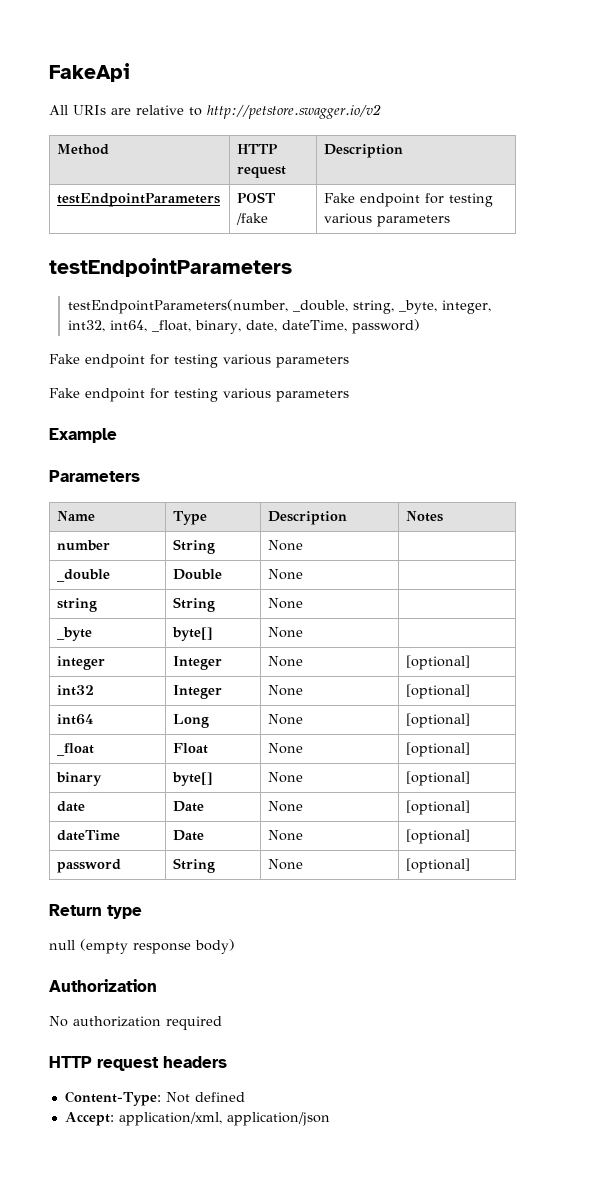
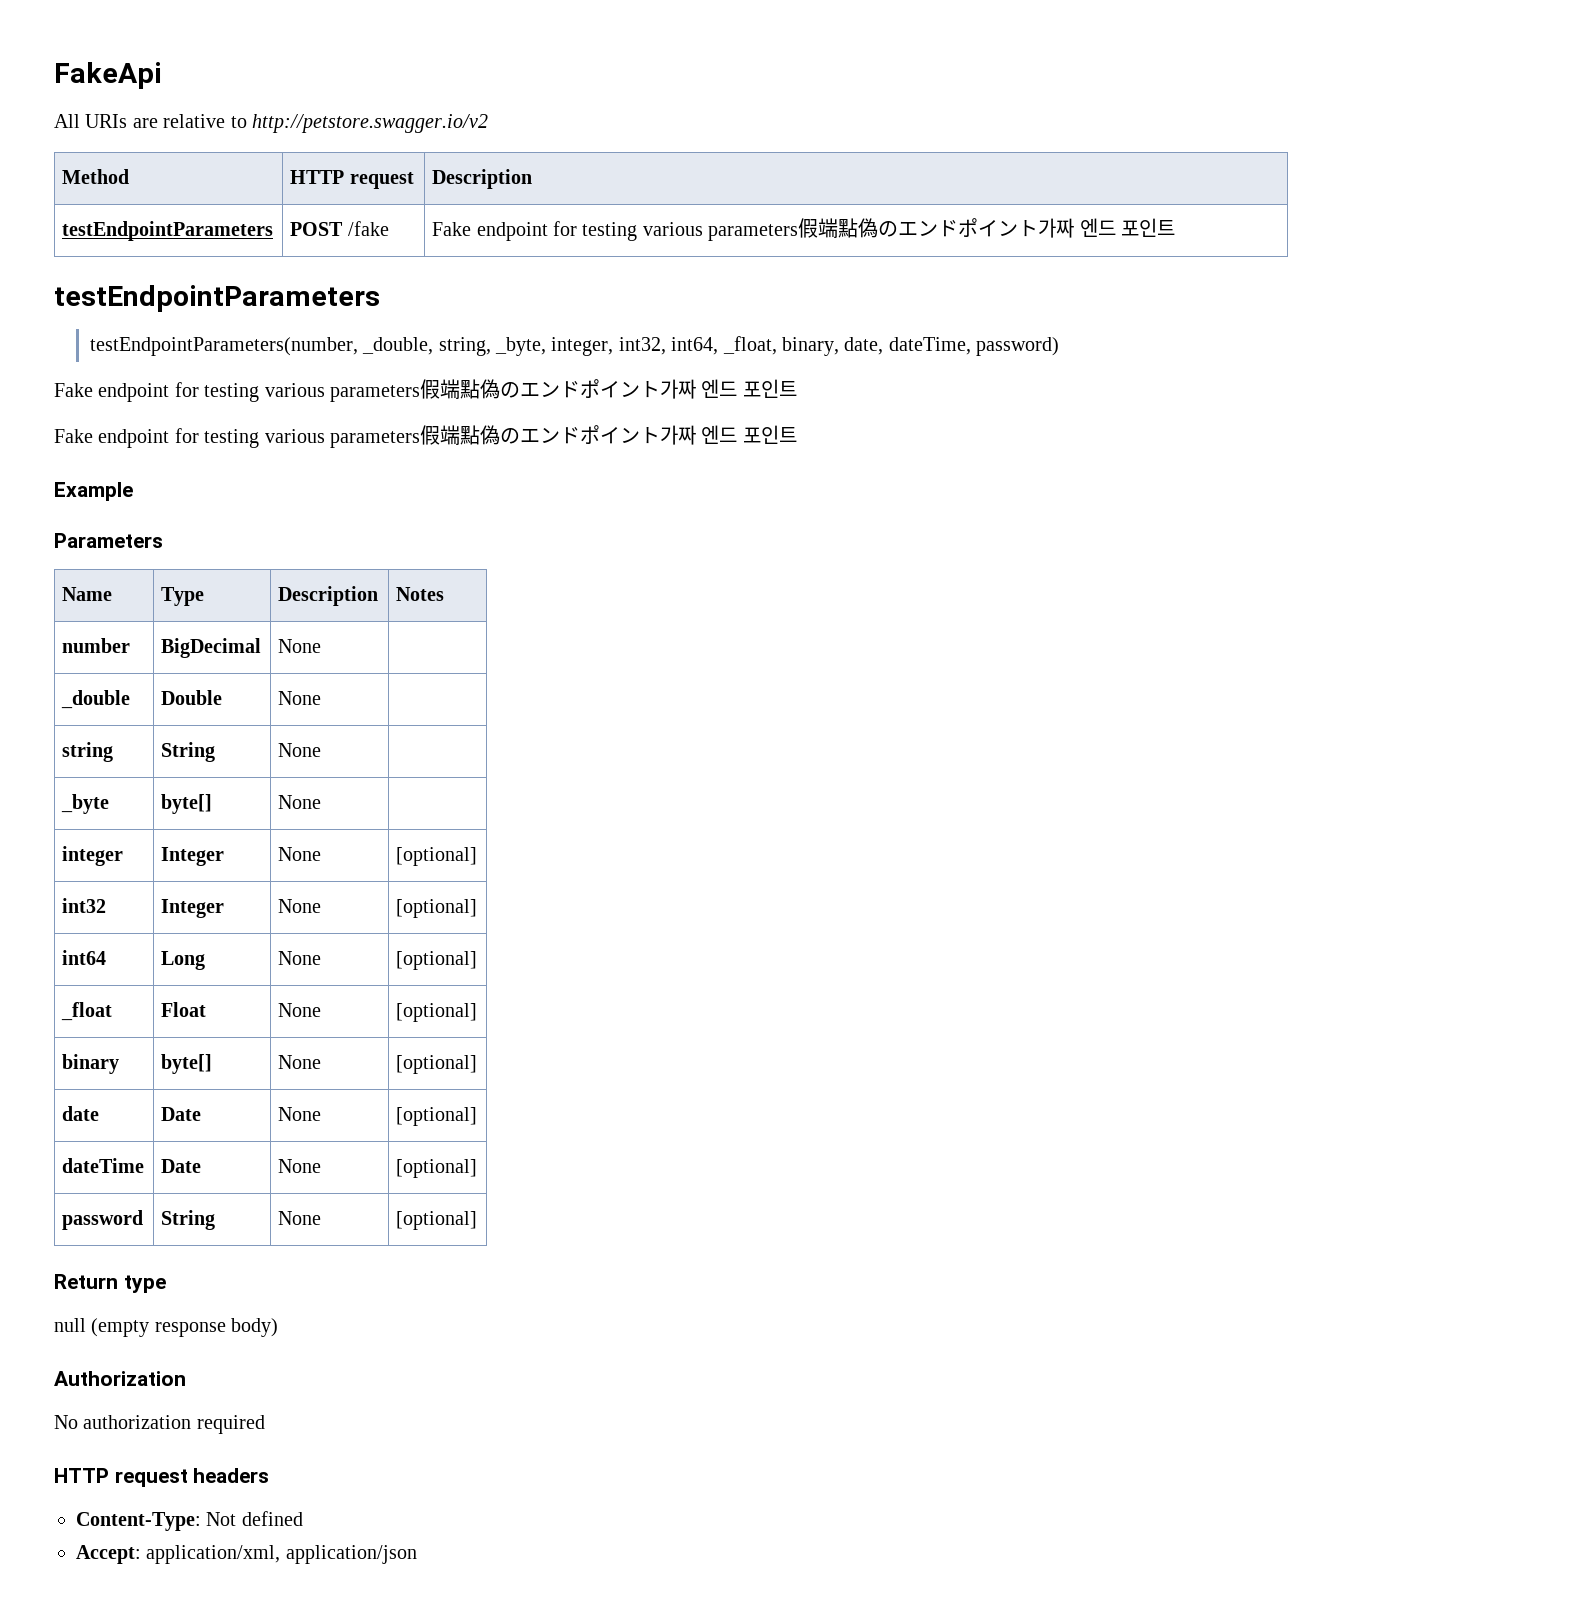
- testEndpointParameters | POST /fake | Fake endpoint for testing various parameters
+ testEndpointParameters | POST /fake | Fake endpoint for testing various parameters假端點偽のエンドポイント가짜 엔드 포인트
  testEndpointParameters(number, _double, string, _byte, integer, int32, int64, _float, binary, date, dateTime, password)
- Fake endpoint for testing various parameters
- Fake endpoint for testing various parameters
+ Fake endpoint for testing various parameters假端點偽のエンドポイント가짜 엔드 포인트
+ Fake endpoint for testing various parameters假端點偽のエンドポイント가짜 엔드 포인트
- number | String | None |
+ number | BigDecimal | None |

